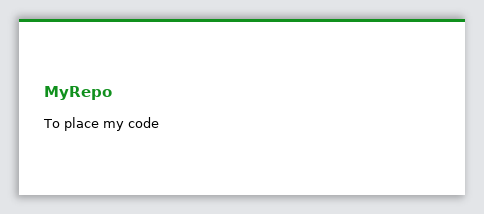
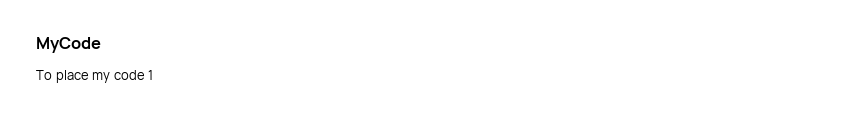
- MyRepo
+ MyCode
- To place my code
+ To place my code 1

